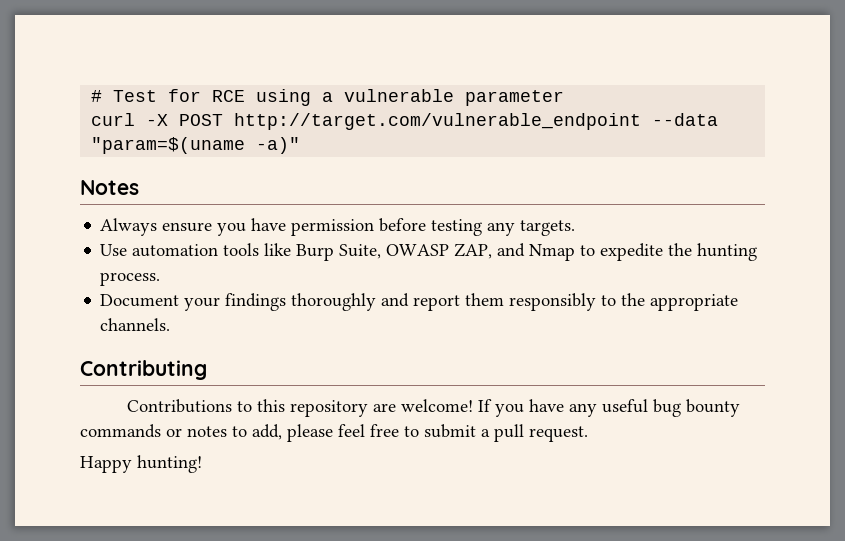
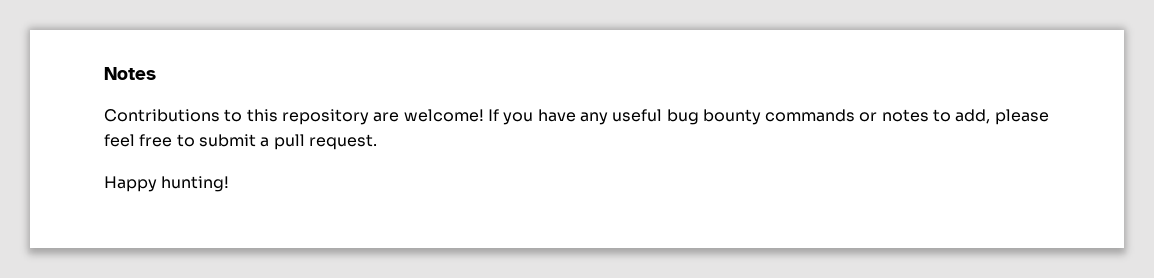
- # Test for RCE using a vulnerable parameter
- curl -X POST http://target.com/vulnerable_endpoint --data "param=$(uname -a)"
  Notes
- Always ensure you have permission before testing any targets.
- Use automation tools like Burp Suite, OWASP ZAP, and Nmap to expedite the hunting process.
- Document your findings thoroughly and report them responsibly to the appropriate channels.
- Contributing

